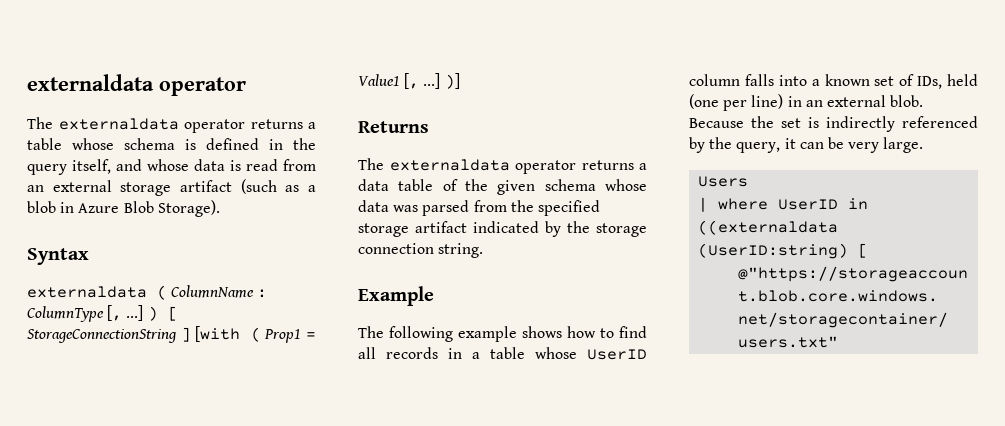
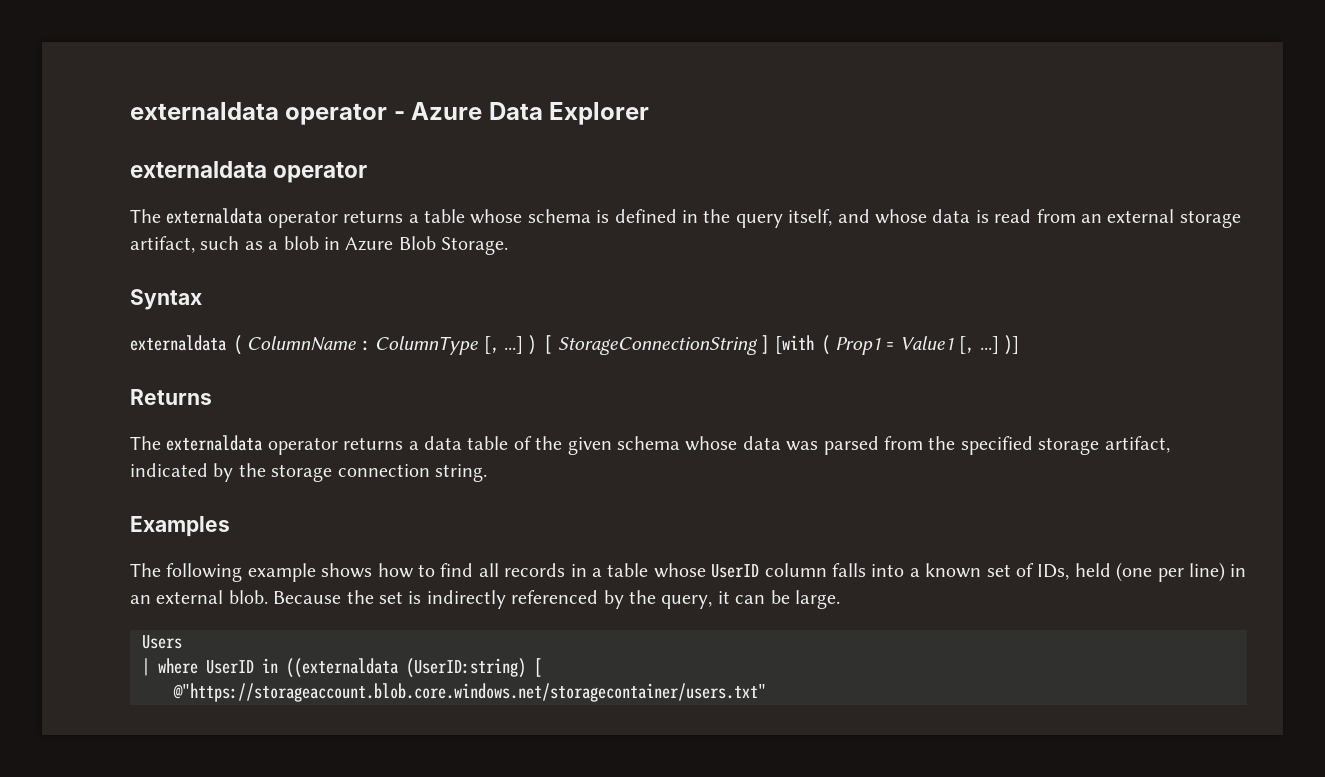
+ externaldata operator - Azure Data Explorer
- The externaldata operator returns a table whose schema is defined in the query itself, and whose data is read from an external storage artifact (such as a blob in Azure Blob Storage).
+ The externaldata operator returns a table whose schema is defined in the query itself, and whose data is read from an external storage artifact, such as a blob in Azure Blob Storage.
- The externaldata operator returns a data table of the given schema whose data was parsed from the specified storage artifact indicated by the storage connection string.
+ The externaldata operator returns a data table of the given schema whose data was parsed from the specified storage artifact, indicated by the storage connection string.
- Example
+ Examples
- Because the set is indirectly referenced by the query, it can be very large.
+ Because the set is indirectly referenced by the query, it can be large.

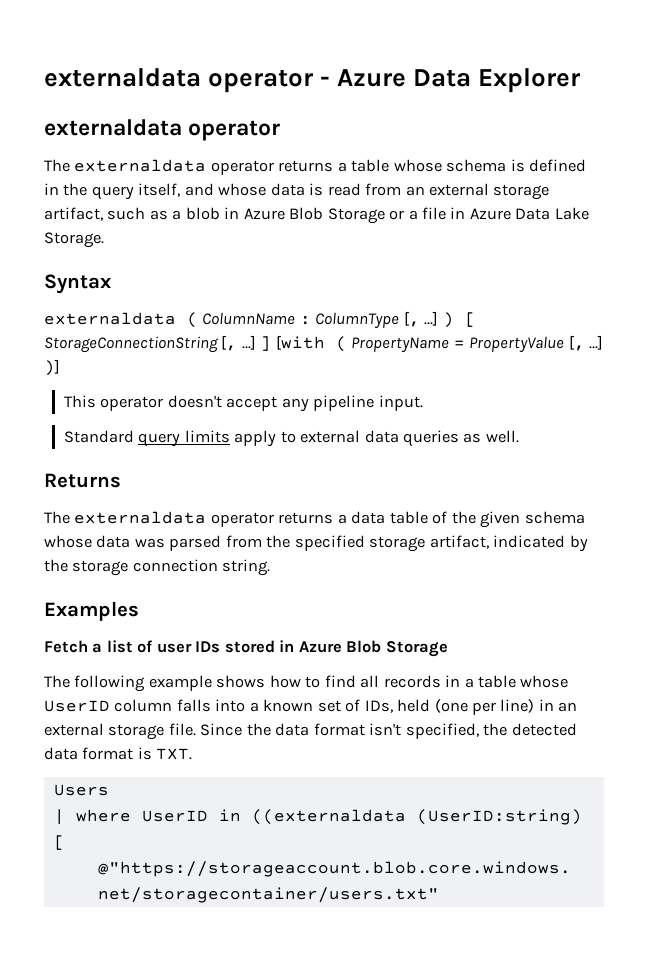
- The externaldata operator returns a table whose schema is defined in the query itself, and whose data is read from an external storage artifact, such as a blob in Azure Blob Storage.
+ The externaldata operator returns a table whose schema is defined in the query itself, and whose data is read from an external storage artifact, such as a blob in Azure Blob Storage or a file in Azure Data Lake Storage.
- externaldata ( ColumnName : ColumnType [, ...] ) [ StorageConnectionString ] [with ( Prop1 = Value1 [, ...] )]
+ externaldata ( ColumnName : ColumnType [, ...] ) [ StorageConnectionString [, ...] ] [with ( PropertyName = PropertyValue [, ...] )]
+ This operator doesn't accept any pipeline input.
+ Standard query limits apply to external data queries as well.
+ Fetch a list of user IDs stored in Azure Blob Storage
- The following example shows how to find all records in a table whose UserID column falls into a known set of IDs, held (one per line) in an external blob. Because the set is indirectly referenced by the query, it can be large.
+ The following example shows how to find all records in a table whose UserID column falls into a known set of IDs, held (one per line) in an external storage file. Since the data format isn't specified, the detected data format is TXT.

